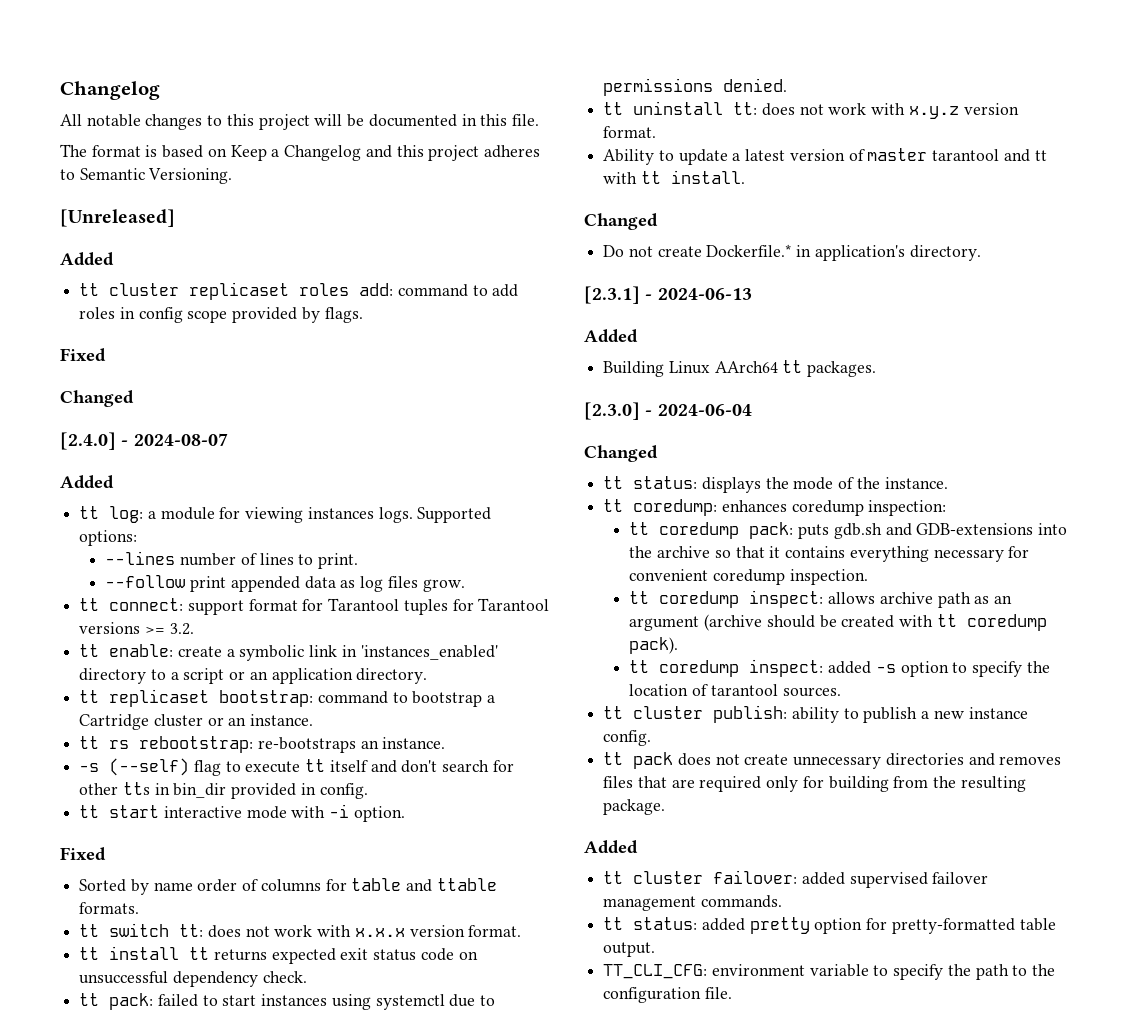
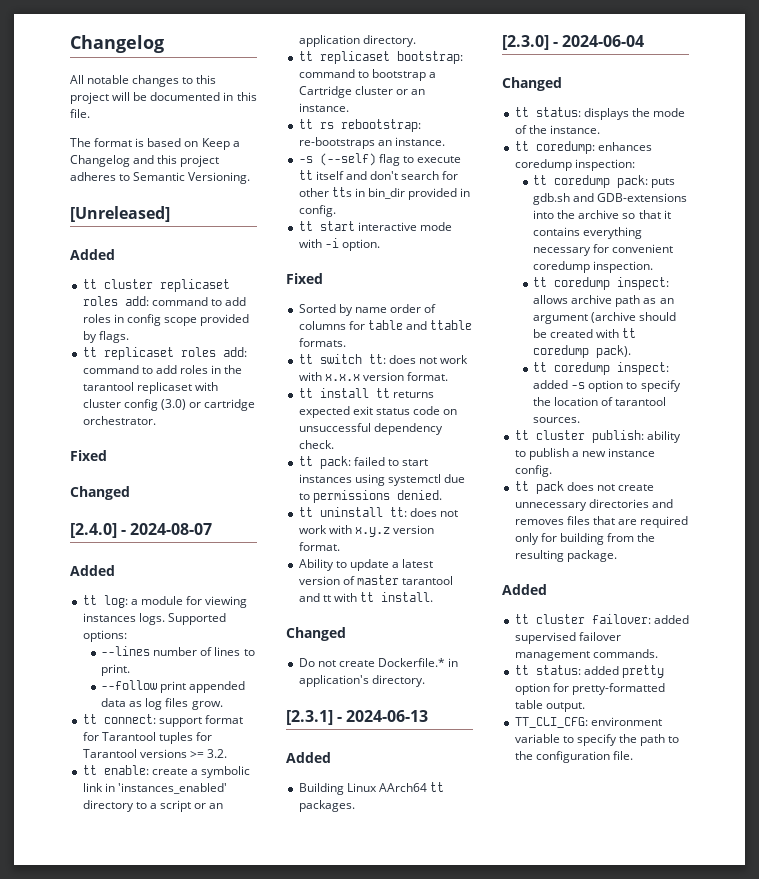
+ tt replicaset roles add: command to add roles in the tarantool replicaset with cluster config (3.0) or cartridge orchestrator.

